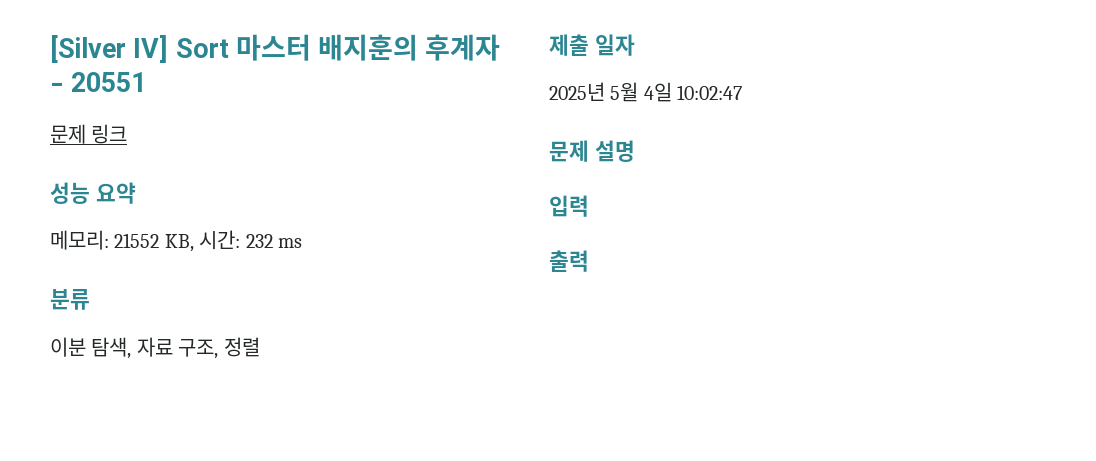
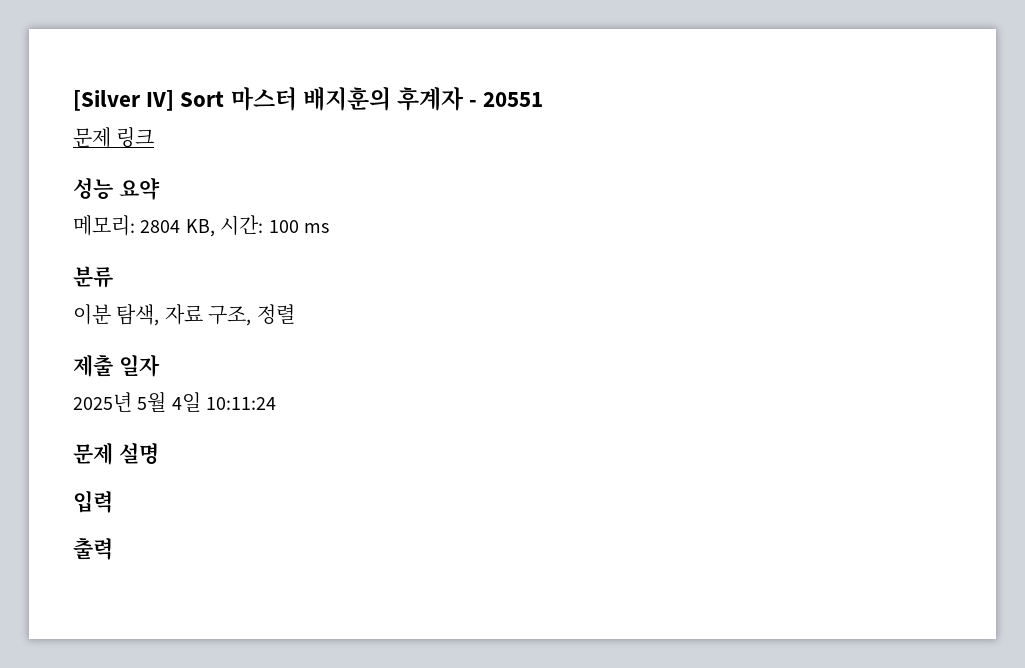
- 메모리: 21552 KB, 시간: 232 ms
+ 메모리: 2804 KB, 시간: 100 ms
- 2025년 5월 4일 10:02:47
+ 2025년 5월 4일 10:11:24

